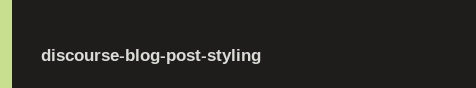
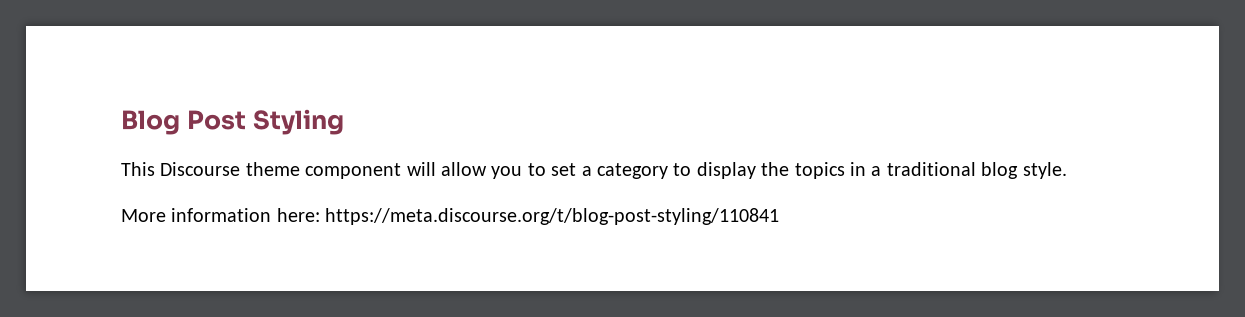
- discourse-blog-post-styling
+ Blog Post Styling
+ This Discourse theme component will allow you to set a category to display the topics in a traditional blog style.
+ More information here: https://meta.discourse.org/t/blog-post-styling/110841

